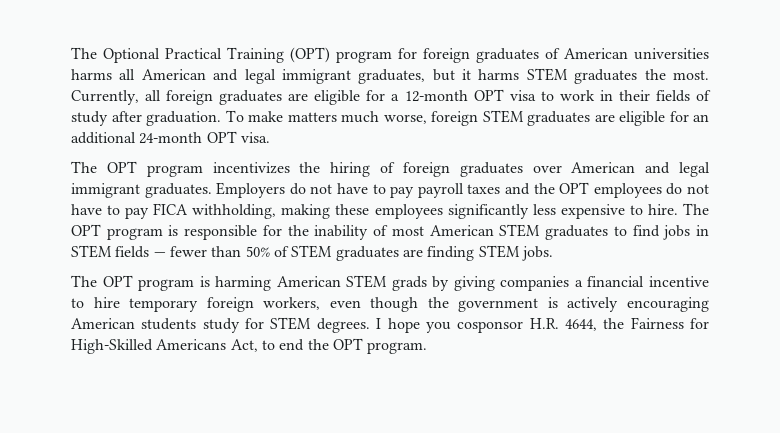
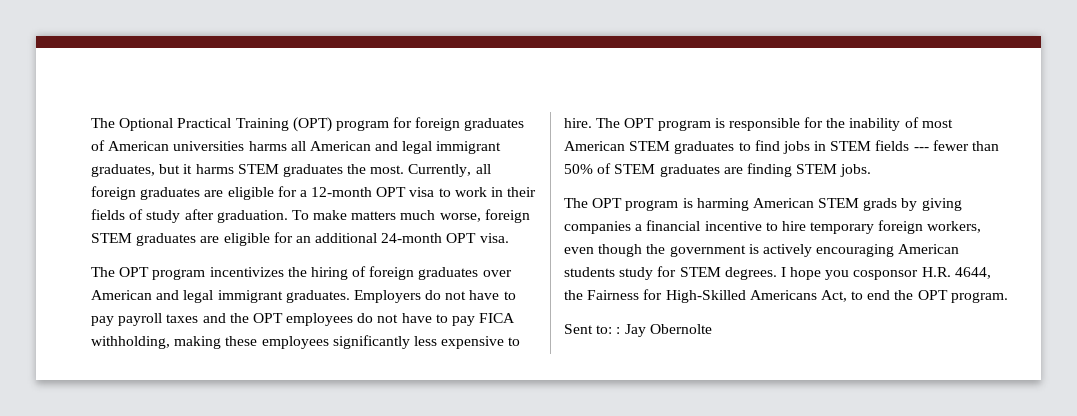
- The OPT program is responsible for the inability of most American STEM graduates to find jobs in STEM fields — fewer than 50% of STEM graduates are finding STEM jobs.
+ The OPT program is responsible for the inability of most American STEM graduates to find jobs in STEM fields --- fewer than 50% of STEM graduates are finding STEM jobs.
+ Sent to: : Jay Obernolte

